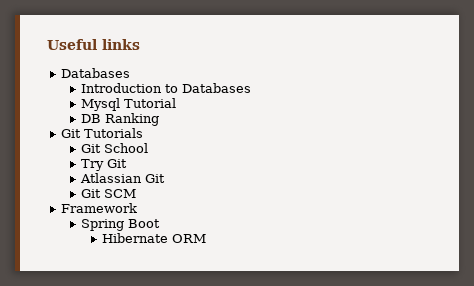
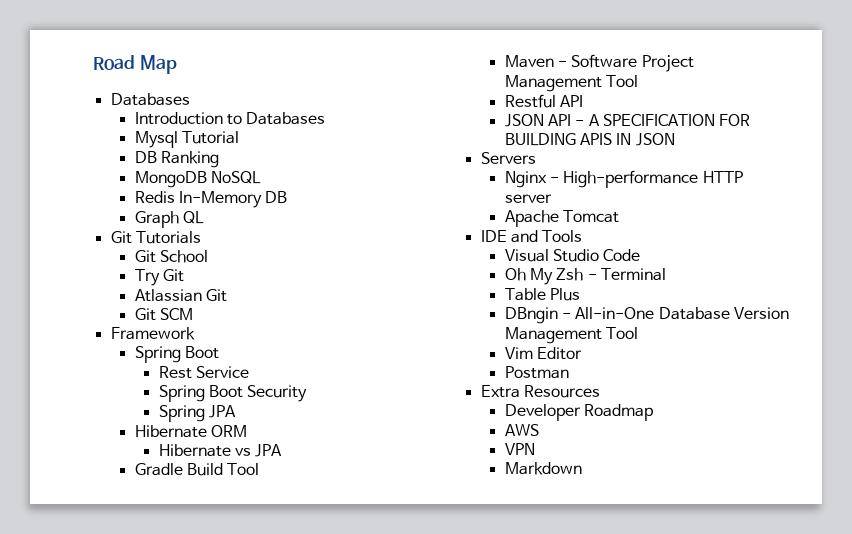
- Useful links
+ Road Map
+ MongoDB NoSQL
+ Redis In-Memory DB
+ Graph QL
+ Rest Service
+ Spring Boot Security
+ Spring JPA
  Hibernate ORM
+ Hibernate vs JPA
+ Gradle Build Tool
+ Maven - Software Project Management Tool
+ Restful API
+ JSON API - A SPECIFICATION FOR BUILDING APIS IN JSON
+ Servers
+ Nginx - High-performance HTTP server
+ Apache Tomcat
+ IDE and Tools
+ Visual Studio Code
+ Oh My Zsh - Terminal
+ Table Plus
+ DBngin - All-in-One Database Version Management Tool
+ Vim Editor
+ Postman
+ Extra Resources
+ Developer Roadmap
+ AWS
+ VPN
+ Markdown

